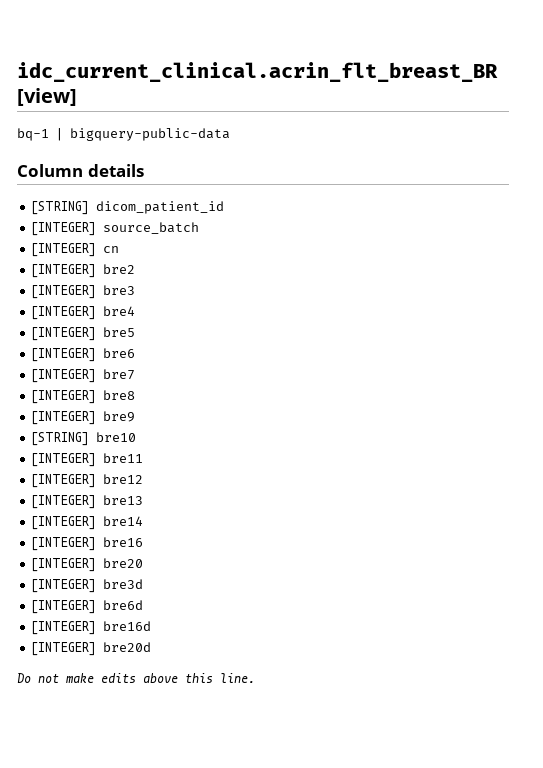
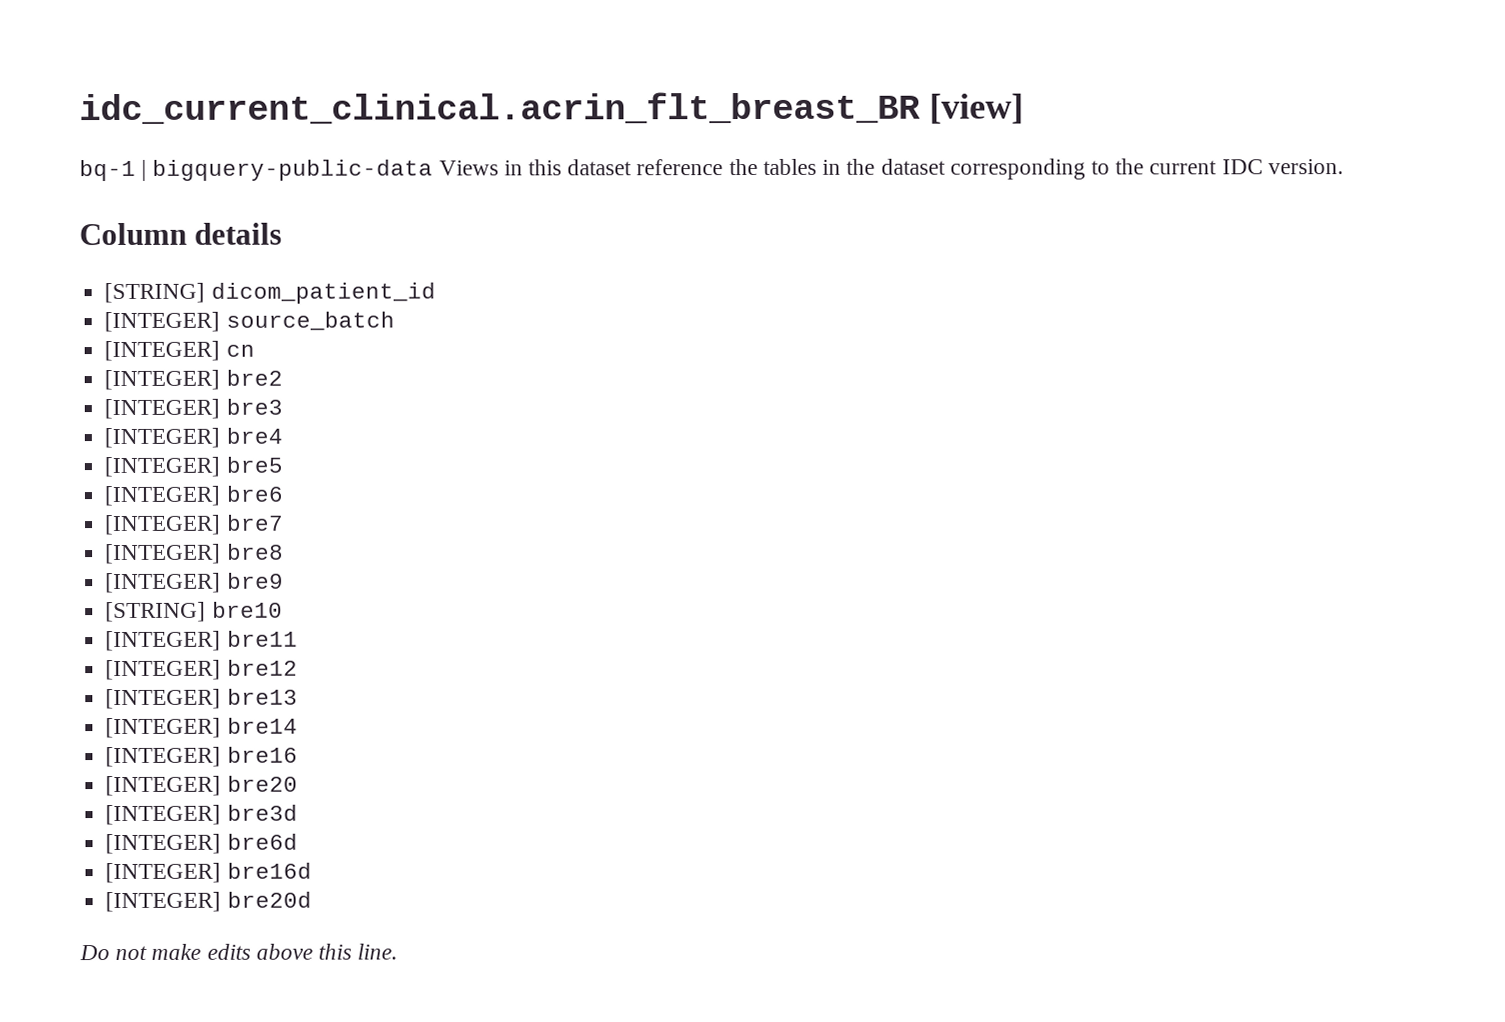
- bq-1 | bigquery-public-data
+ bq-1 | bigquery-public-data Views in this dataset reference the tables in the dataset corresponding to the current IDC version.

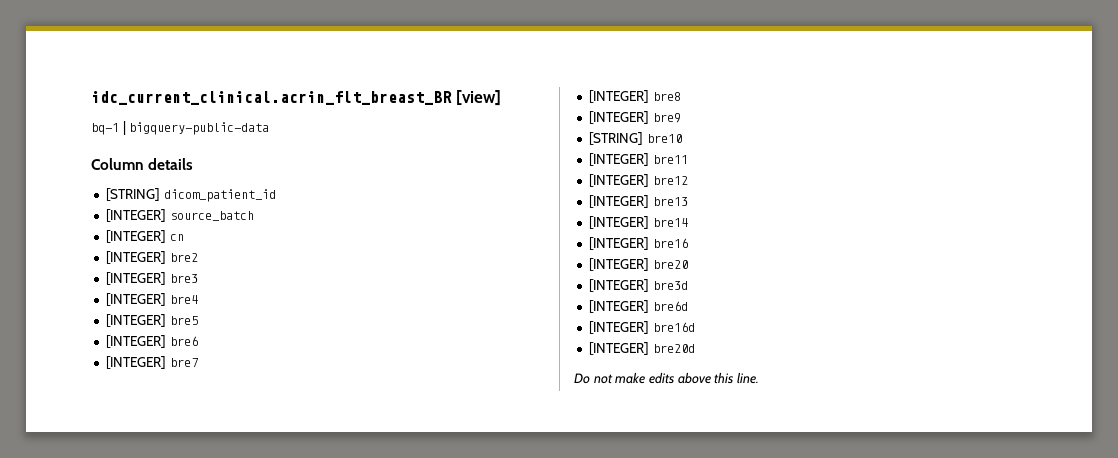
- bq-1 | bigquery-public-data Views in this dataset reference the tables in the dataset corresponding to the current IDC version.
+ bq-1 | bigquery-public-data

